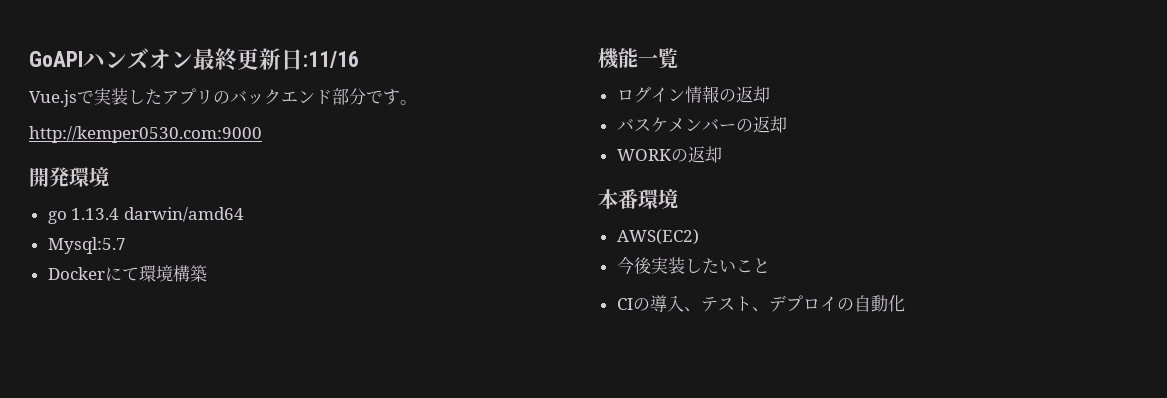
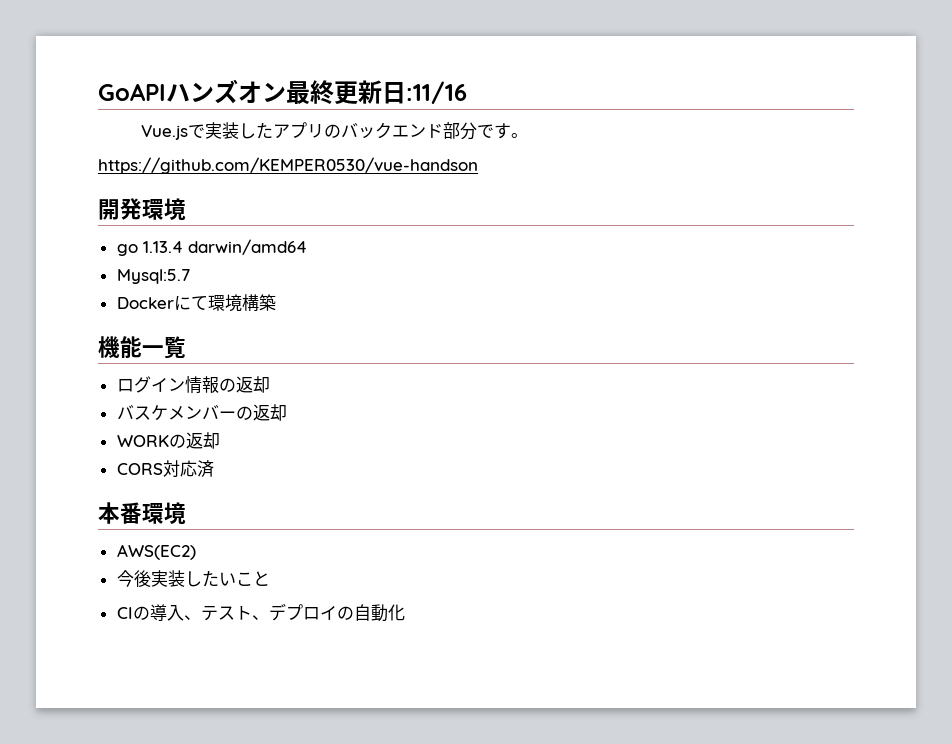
- http://kemper0530.com:9000
+ https://github.com/KEMPER0530/vue-handson
+ CORS対応済

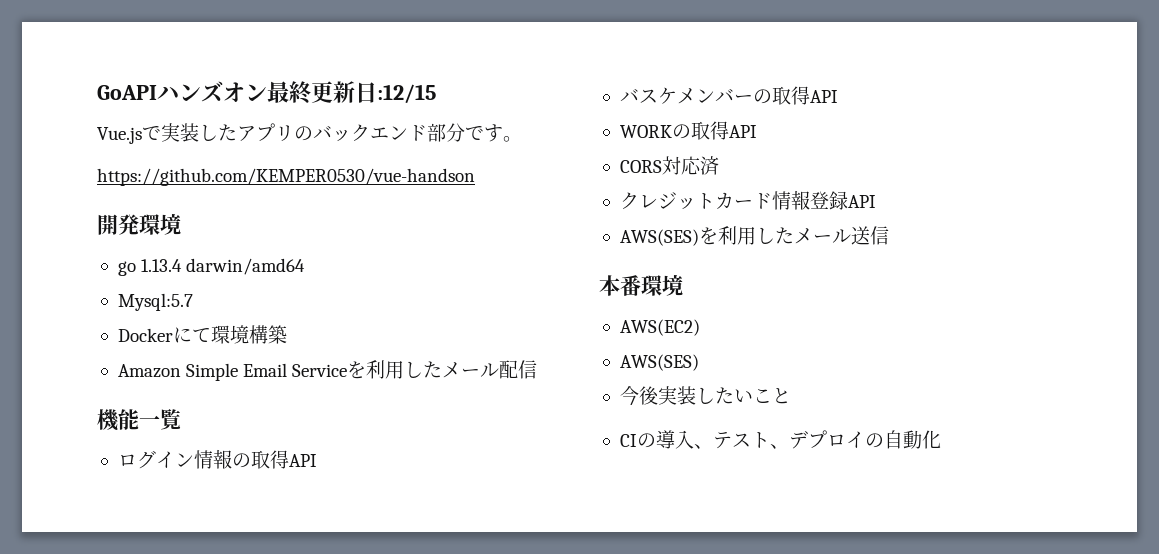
- GoAPIハンズオン最終更新日:11/16
+ GoAPIハンズオン最終更新日:12/15
+ Amazon Simple Email Serviceを利用したメール配信
- ログイン情報の返却
+ ログイン情報の取得API
- バスケメンバーの返却
+ バスケメンバーの取得API
- WORKの返却
+ WORKの取得API
+ クレジットカード情報登録API
+ AWS(SES)を利用したメール送信
  AWS(EC2)
+ AWS(SES)

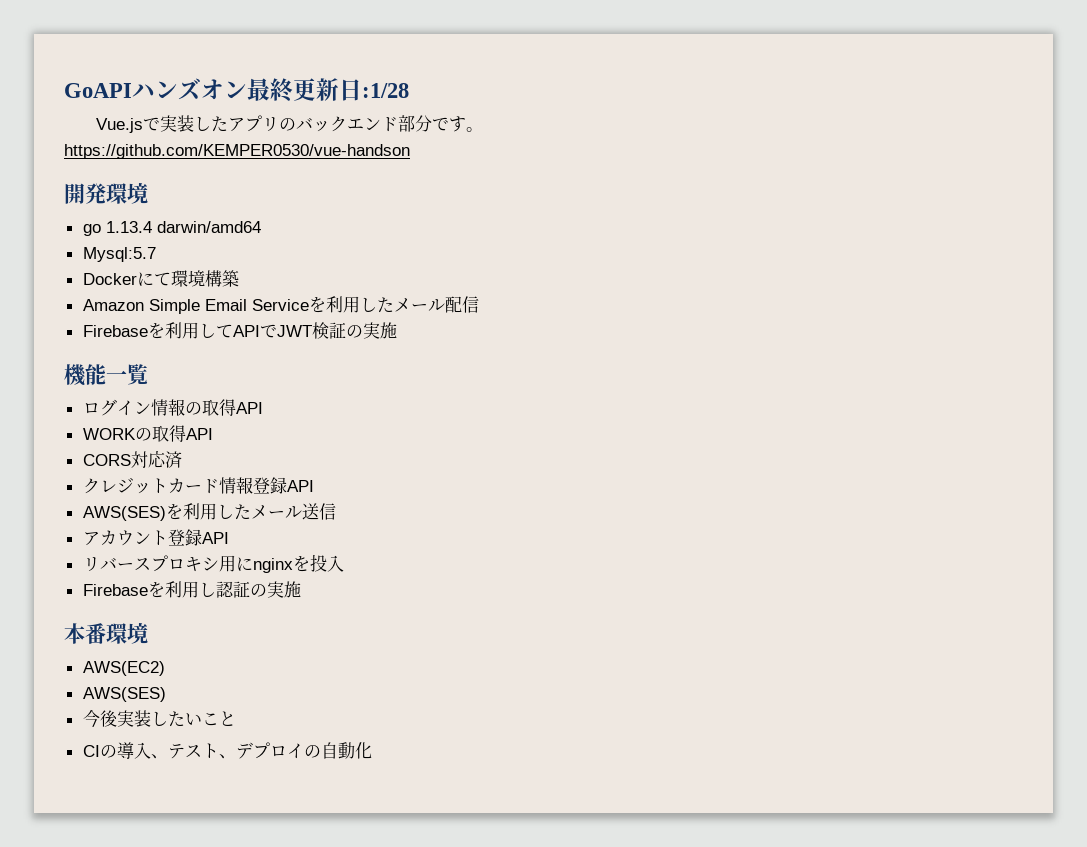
- GoAPIハンズオン最終更新日:12/15
+ GoAPIハンズオン最終更新日:1/28
+ Firebaseを利用してAPIでJWT検証の実施
- バスケメンバーの取得API
+ アカウント登録API
+ リバースプロキシ用にnginxを投入
+ Firebaseを利用し認証の実施

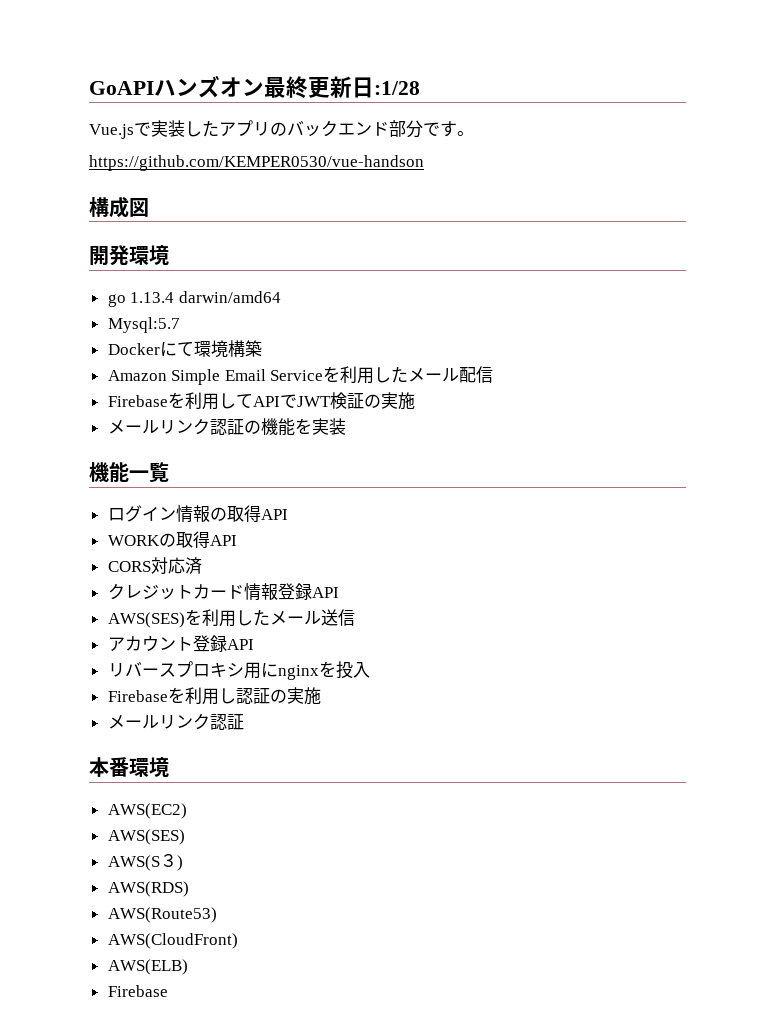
+ 構成図
+ メールリンク認証の機能を実装
  Firebaseを利用し認証の実施
+ メールリンク認証
- 今後実装したいこと
- CIの導入、テスト、デプロイの自動化
+ AWS(S３)
+ AWS(RDS)
+ AWS(Route53)
+ AWS(CloudFront)
+ AWS(ELB)
+ Firebase

